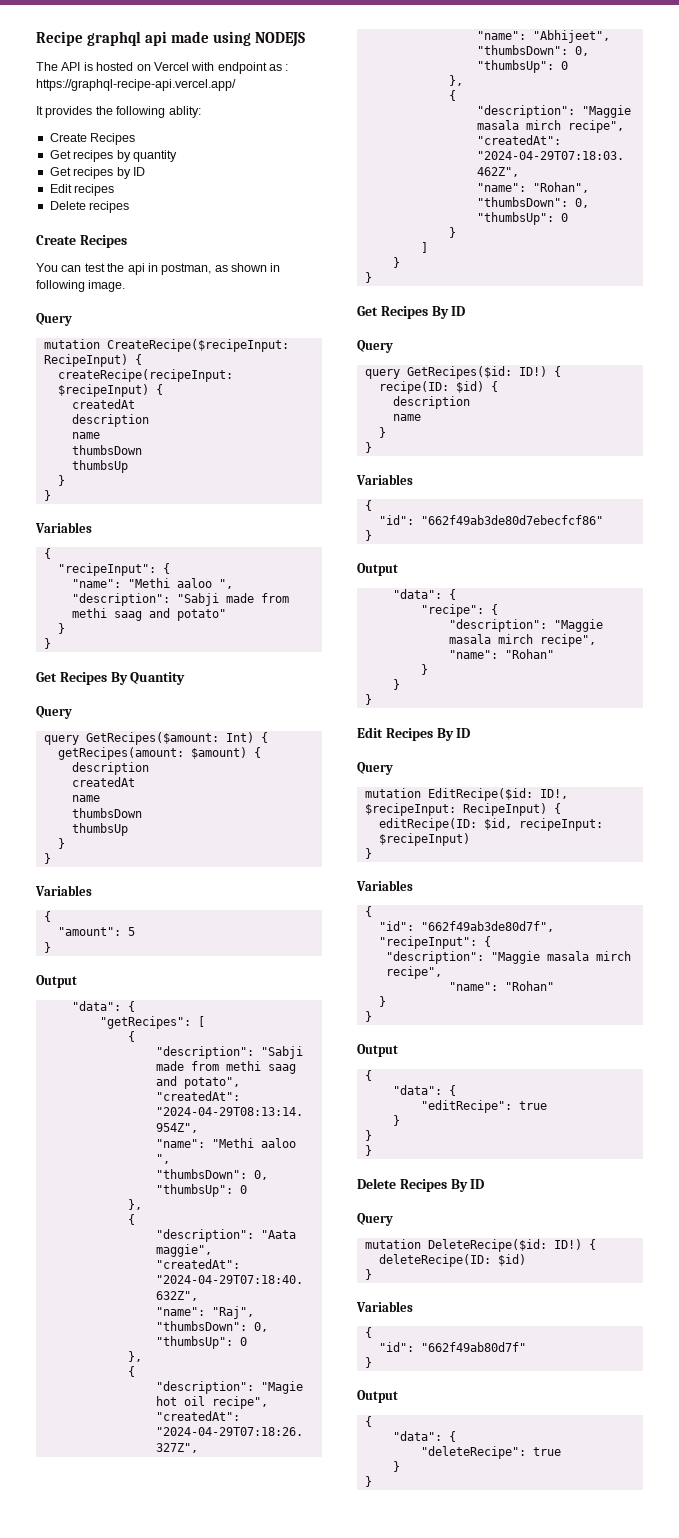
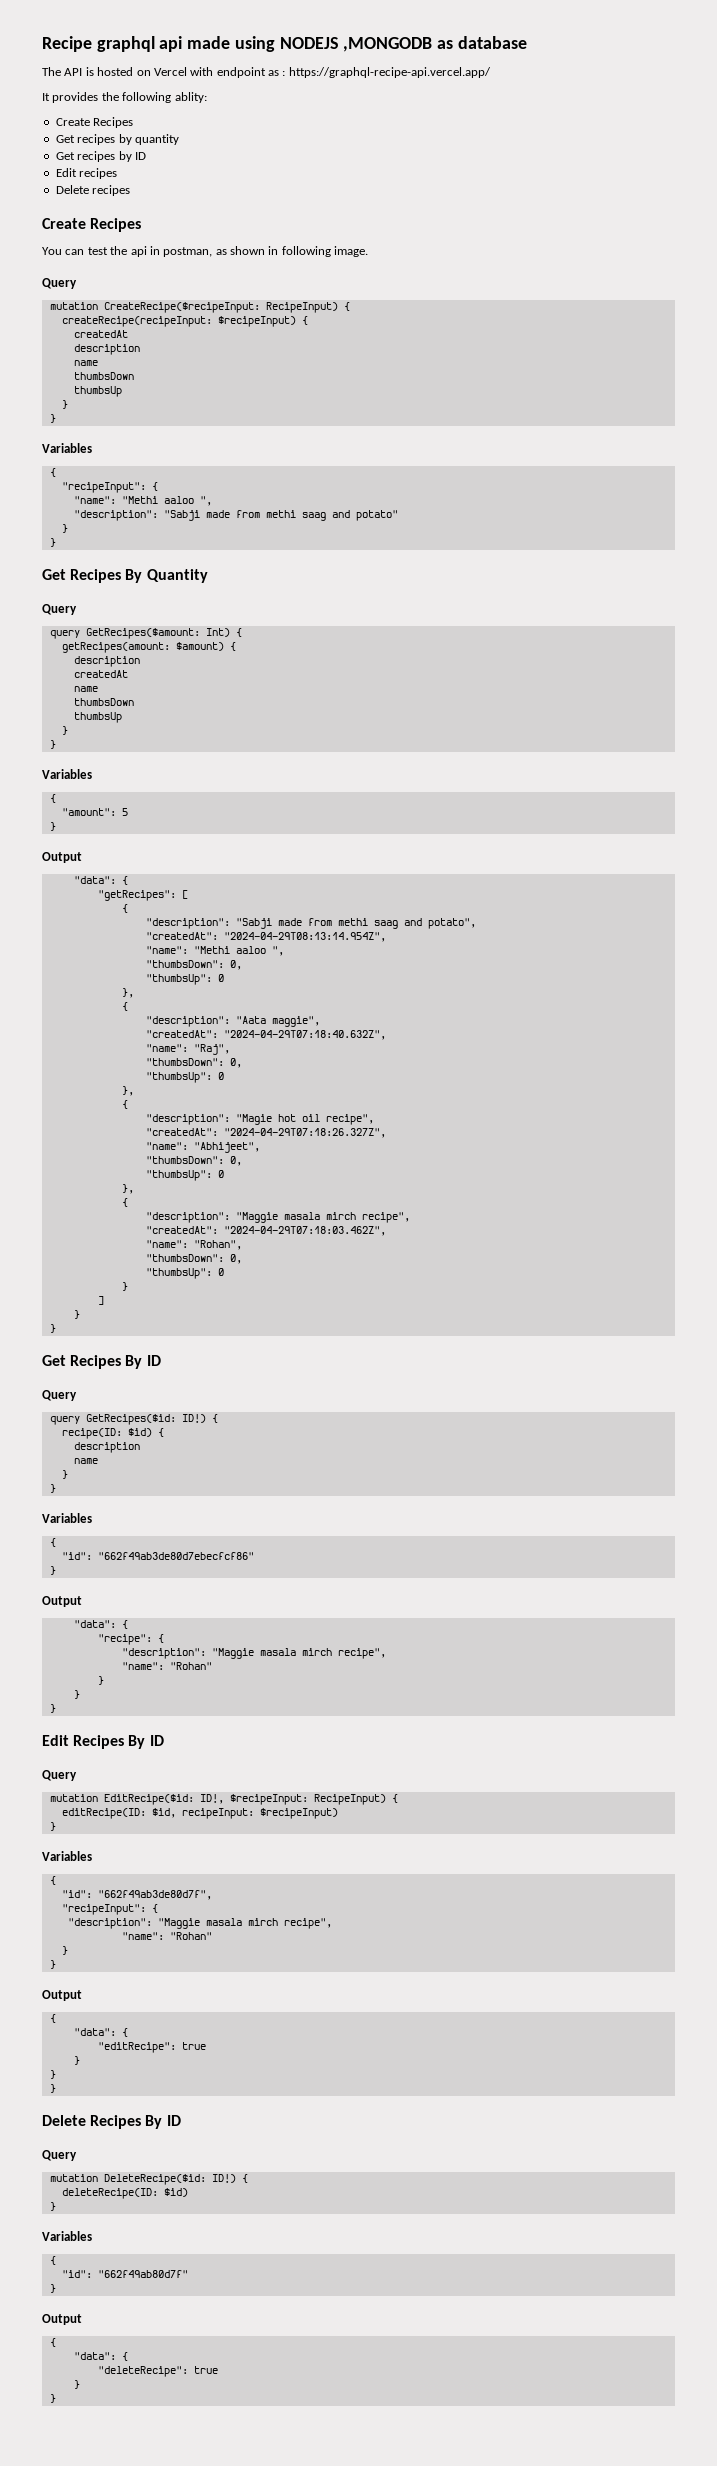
- Recipe graphql api made using NODEJS
+ Recipe graphql api made using NODEJS ,MONGODB as database

